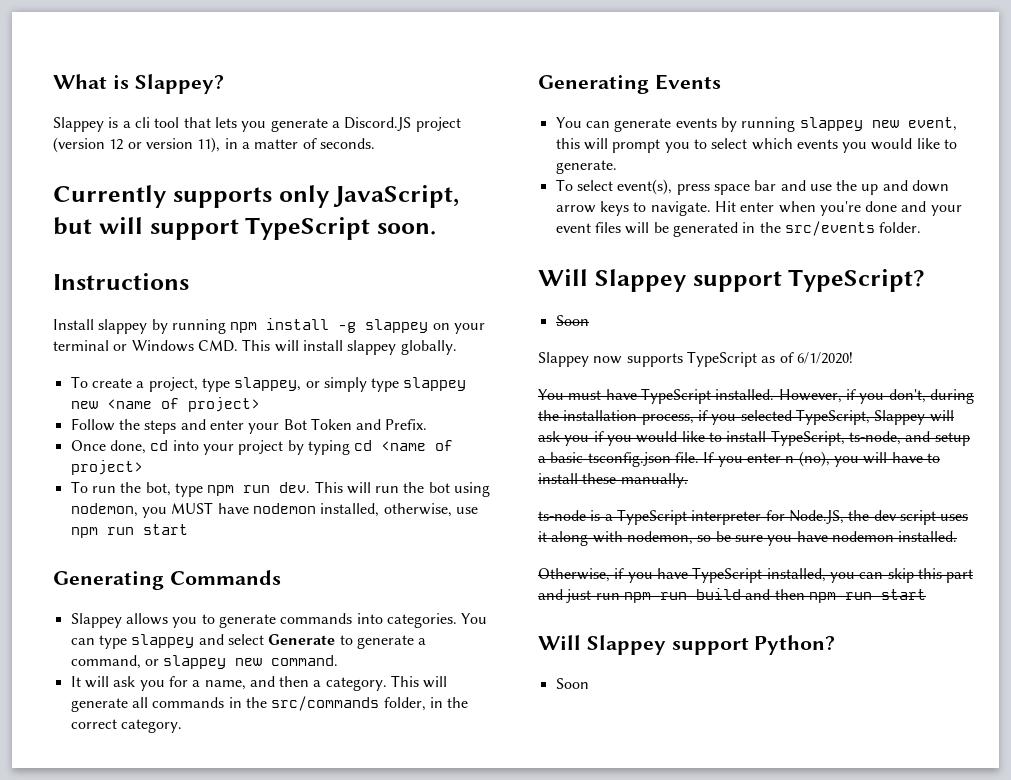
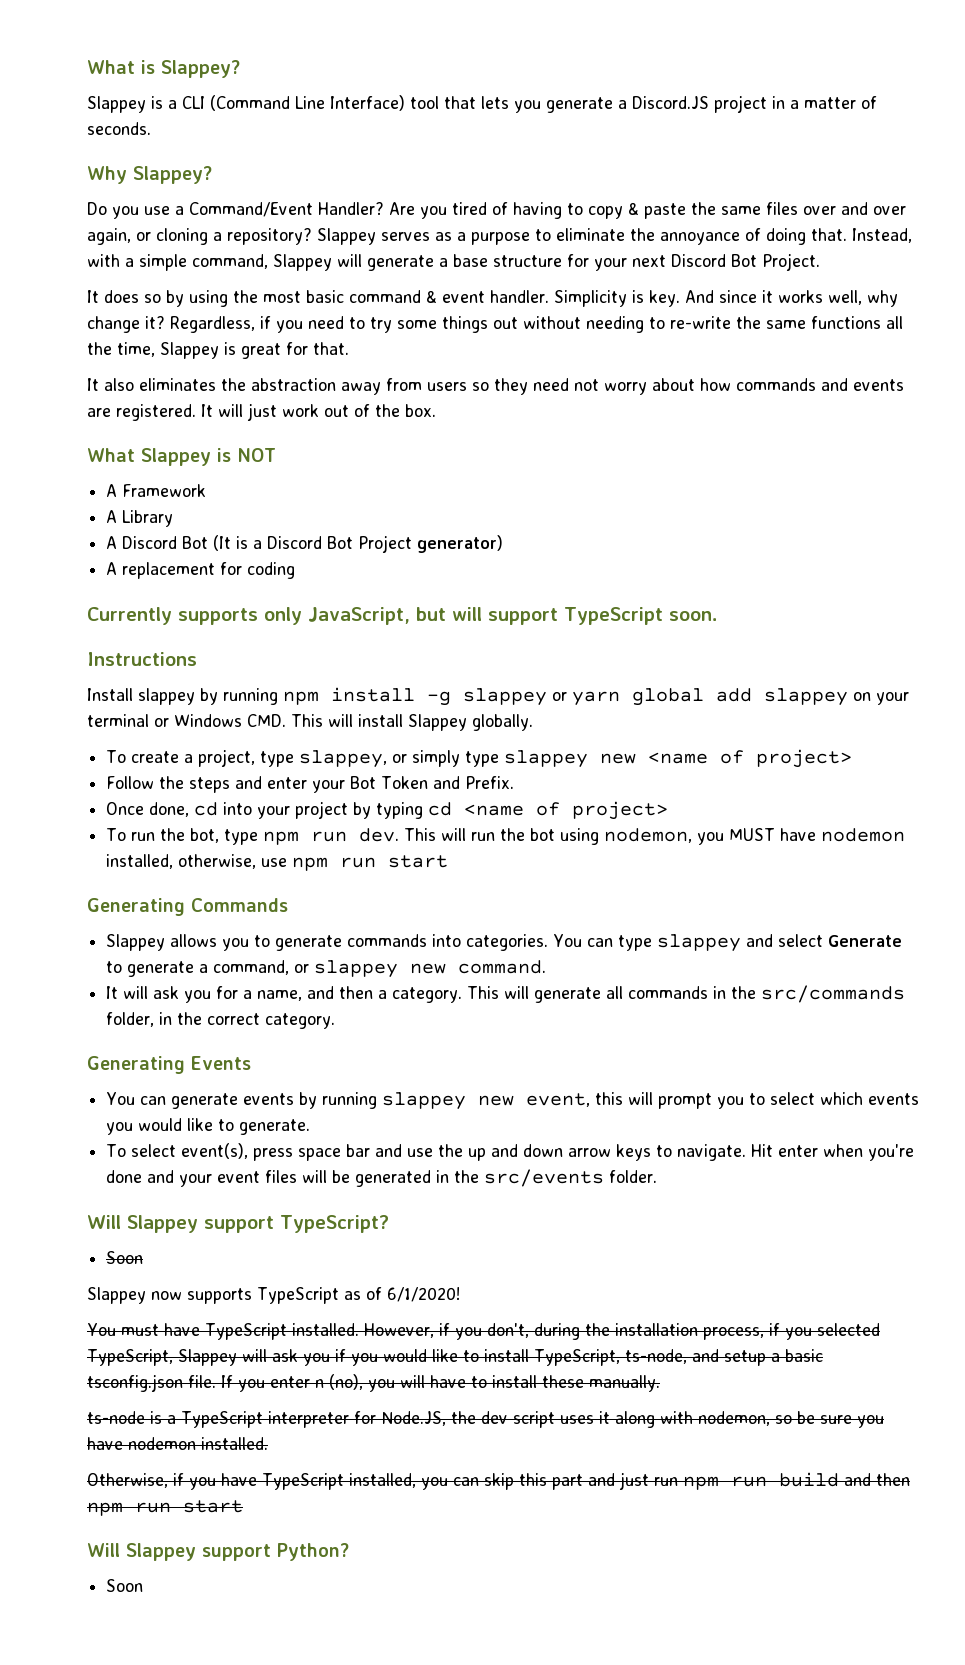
- Slappey is a cli tool that lets you generate a Discord.JS project (version 12 or version 11), in a matter of seconds.
+ Slappey is a CLI (Command Line Interface) tool that lets you generate a Discord.JS project in a matter of seconds.
+ Why Slappey?
+ Do you use a Command/Event Handler? Are you tired of having to copy & paste the same files over and over again, or cloning a repository? Slappey serves as a purpose to eliminate the annoyance of doing that. Instead, with a simple command, Slappey will generate a base structure for your next Discord Bot Project.
+ It does so by using the most basic command & event handler. Simplicity is key. And since it works well, why change it? Regardless, if you need to try some things out without needing to re-write the same functions all the time, Slappey is great for that.
+ It also eliminates the abstraction away from users so they need not worry about how commands and events are registered. It will just work out of the box.
+ What Slappey is NOT
+ A Framework
+ A Library
+ A Discord Bot (It is a Discord Bot Project generator)
+ A replacement for coding
- Install slappey by running npm install -g slappey on your terminal or Windows CMD. This will install slappey globally.
+ Install slappey by running npm install -g slappey or yarn global add slappey on your terminal or Windows CMD. This will install Slappey globally.

